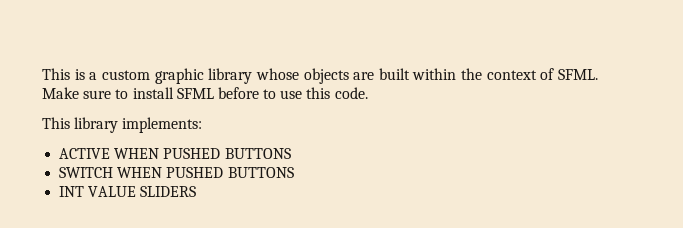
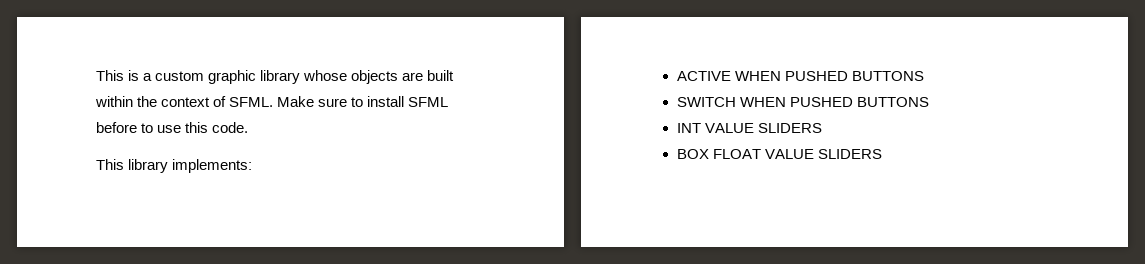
+ BOX FLOAT VALUE SLIDERS

